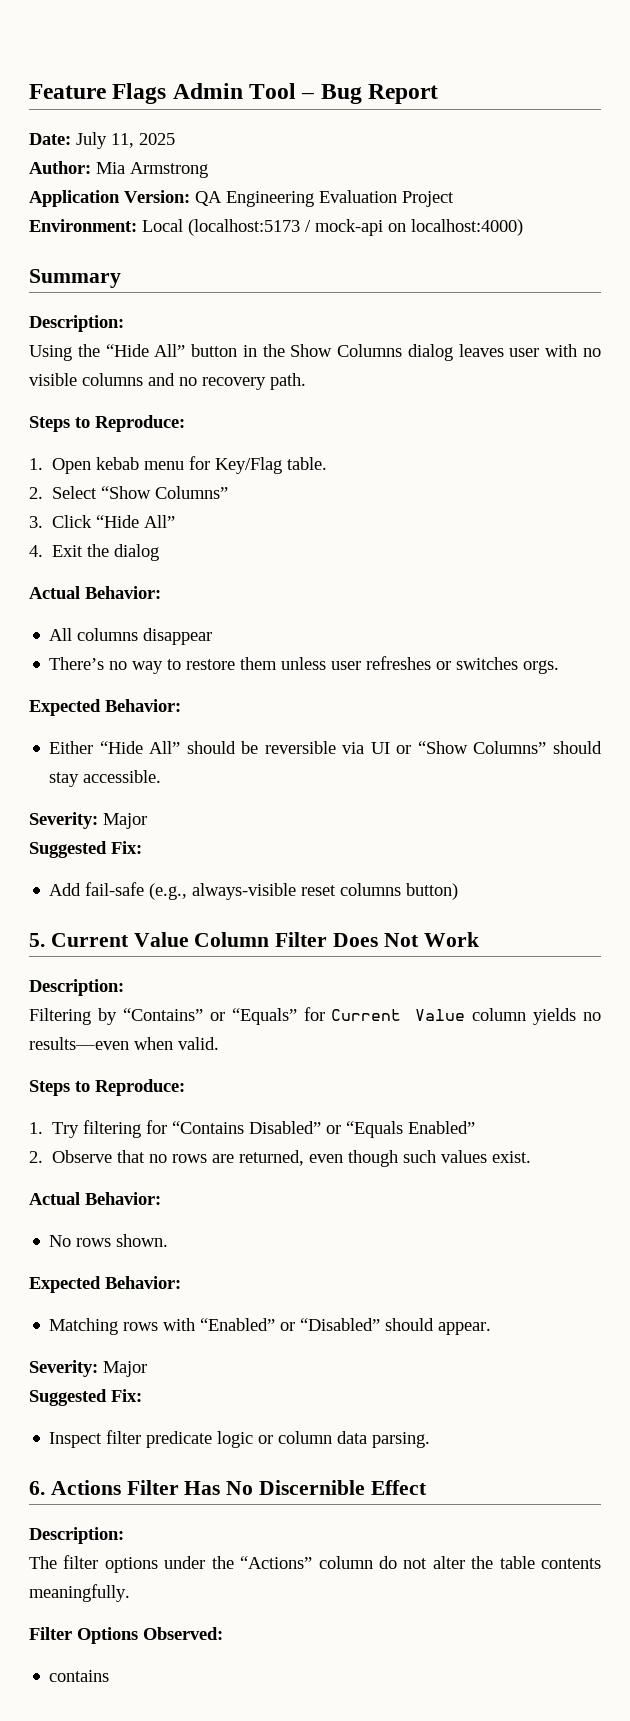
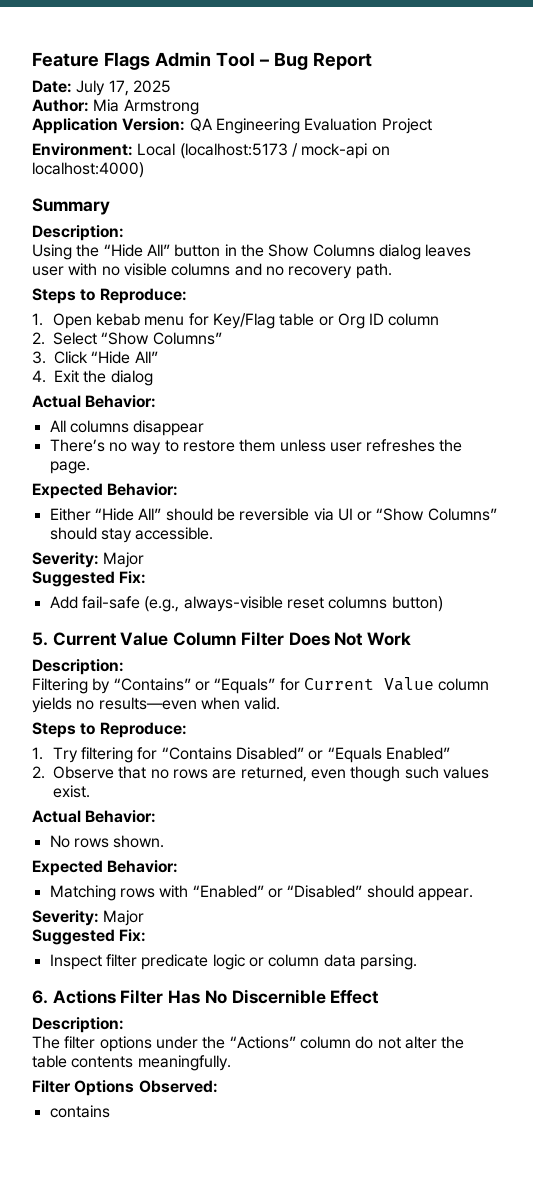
- Date: July 11, 2025
+ Date: July 17, 2025
- 1. Open kebab menu for Key/Flag table.
+ 1. Open kebab menu for Key/Flag table or Org ID column
- There’s no way to restore them unless user refreshes or switches orgs.
+ There’s no way to restore them unless user refreshes the page.

